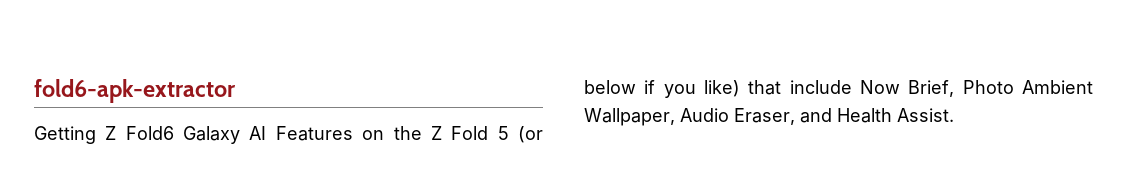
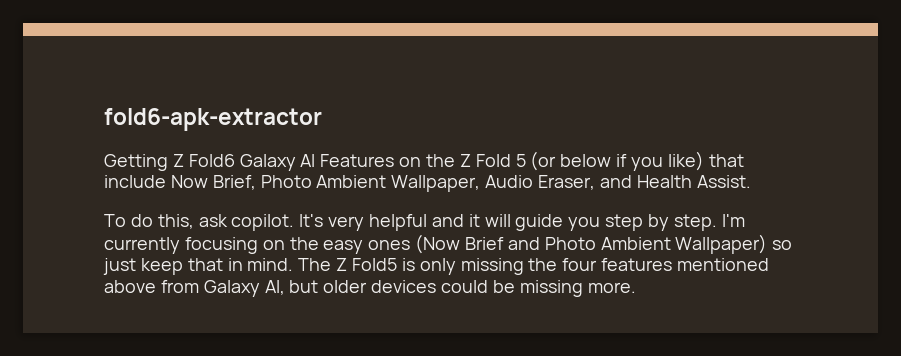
+ To do this, ask copilot. It's very helpful and it will guide you step by step. I'm currently focusing on the easy ones (Now Brief and Photo Ambient Wallpaper) so just keep that in mind. The Z Fold5 is only missing the four features mentioned above from Galaxy AI, but older devices could be missing more.

